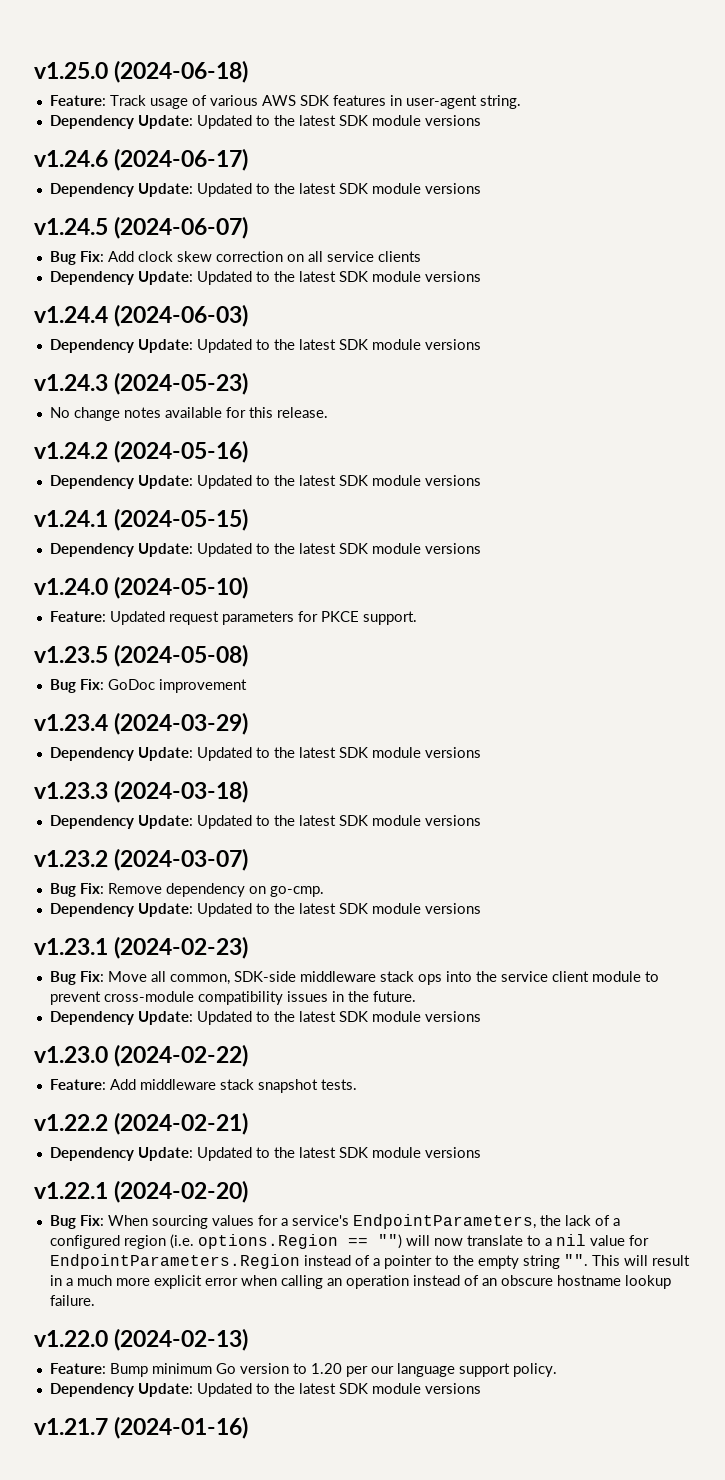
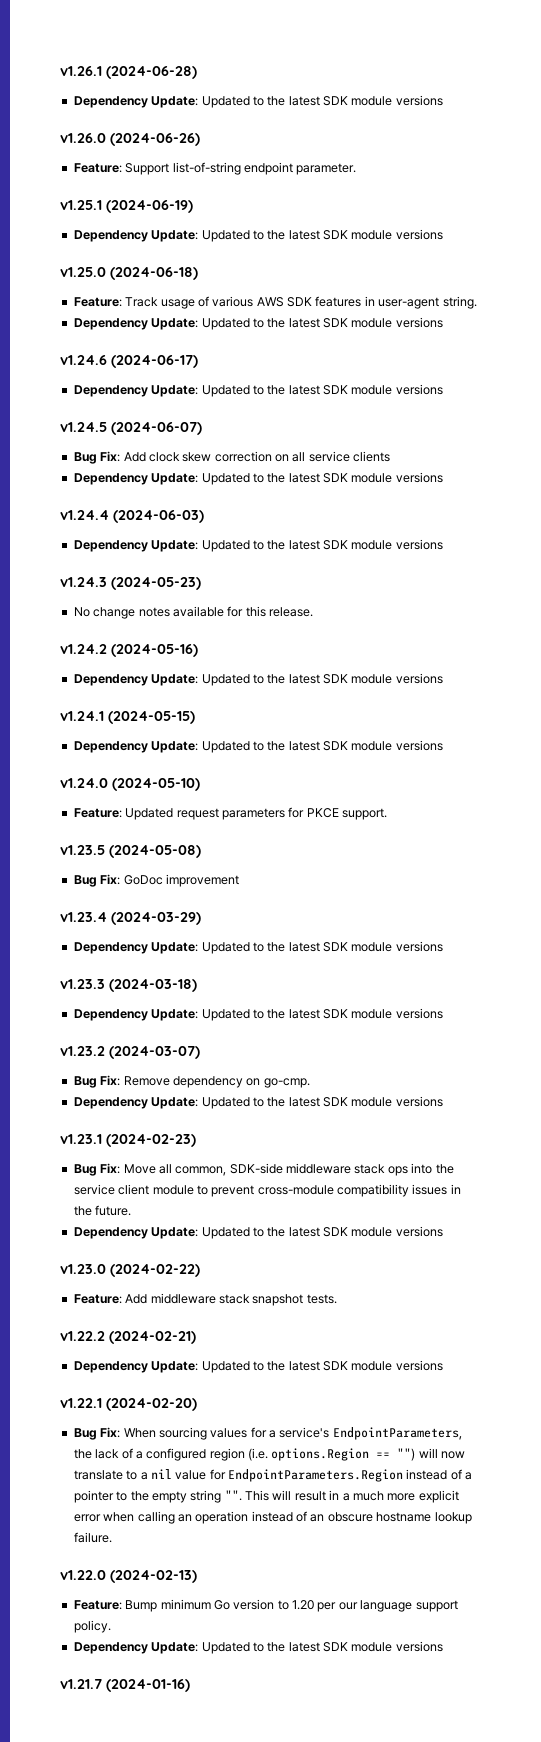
+ v1.26.1 (2024-06-28)
+ Dependency Update: Updated to the latest SDK module versions
+ v1.26.0 (2024-06-26)
+ Feature: Support list-of-string endpoint parameter.
+ v1.25.1 (2024-06-19)
+ Dependency Update: Updated to the latest SDK module versions

